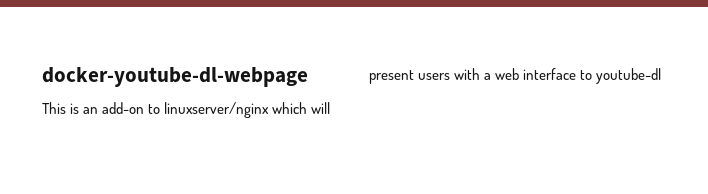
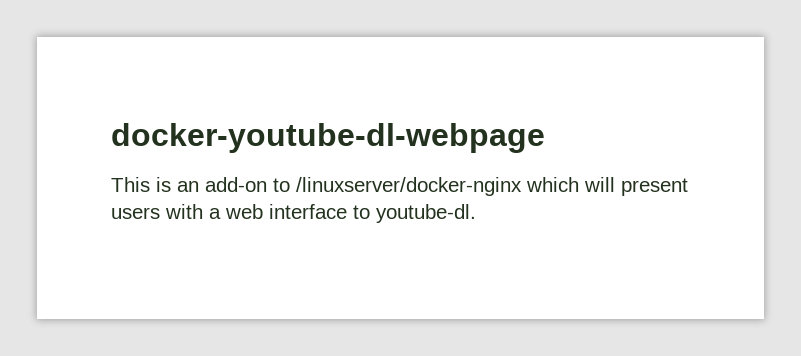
- This is an add-on to linuxserver/nginx which will present users with a web interface to youtube-dl
+ This is an add-on to /linuxserver/docker-nginx which will present users with a web interface to youtube-dl.

